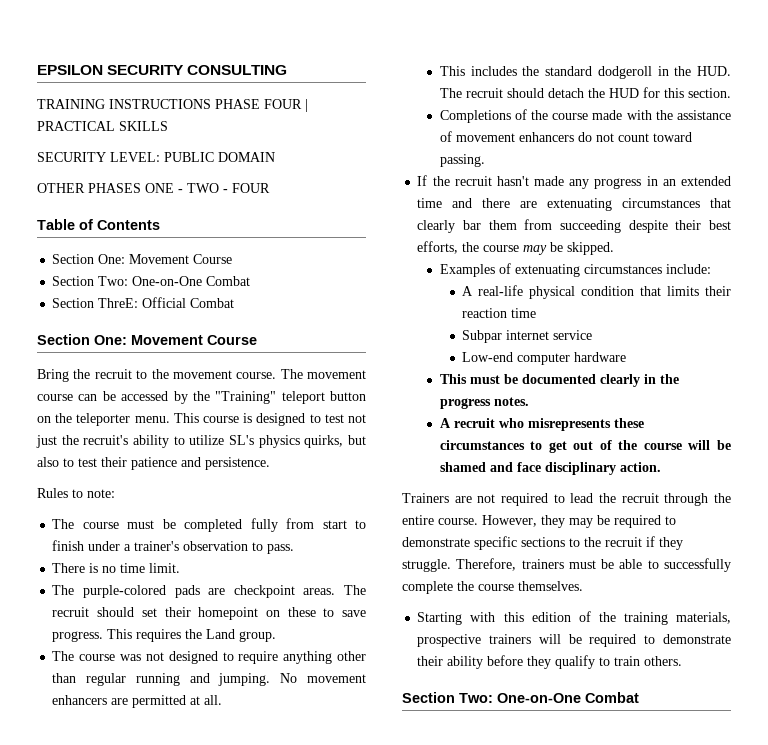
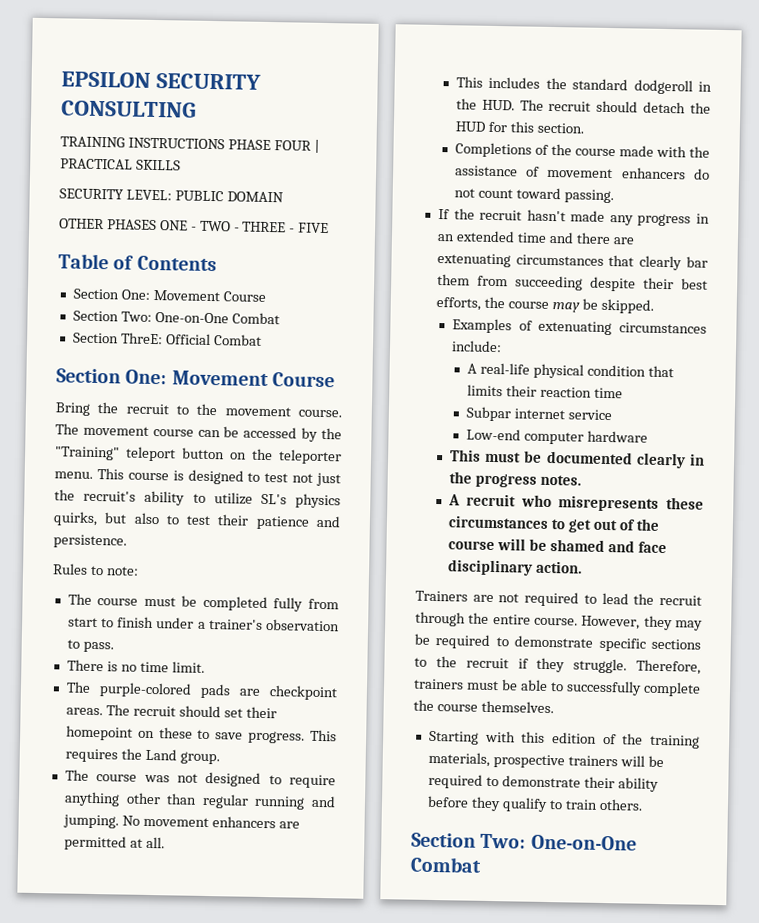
- OTHER PHASES ONE - TWO - FOUR
+ OTHER PHASES ONE - TWO - THREE - FIVE

